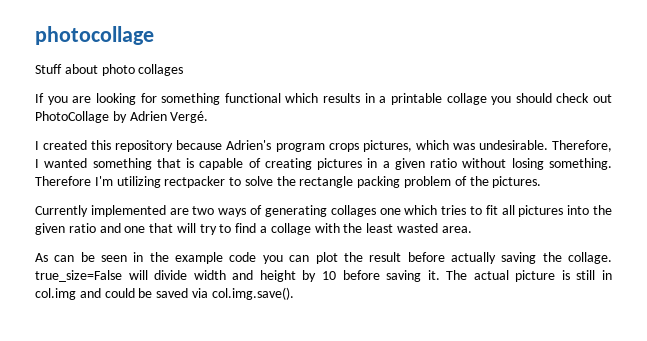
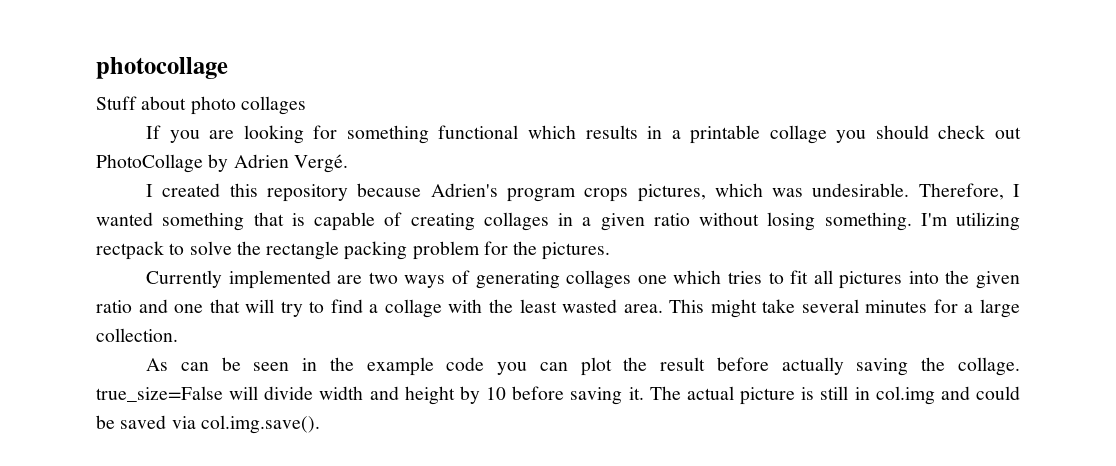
- Therefore, I wanted something that is capable of creating pictures in a given ratio without losing something.
+ Therefore, I wanted something that is capable of creating collages in a given ratio without losing something.
- Therefore I'm utilizing rectpacker to solve the rectangle packing problem of the pictures.
+ I'm utilizing rectpack to solve the rectangle packing problem for the pictures.
+ This might take several minutes for a large collection.

